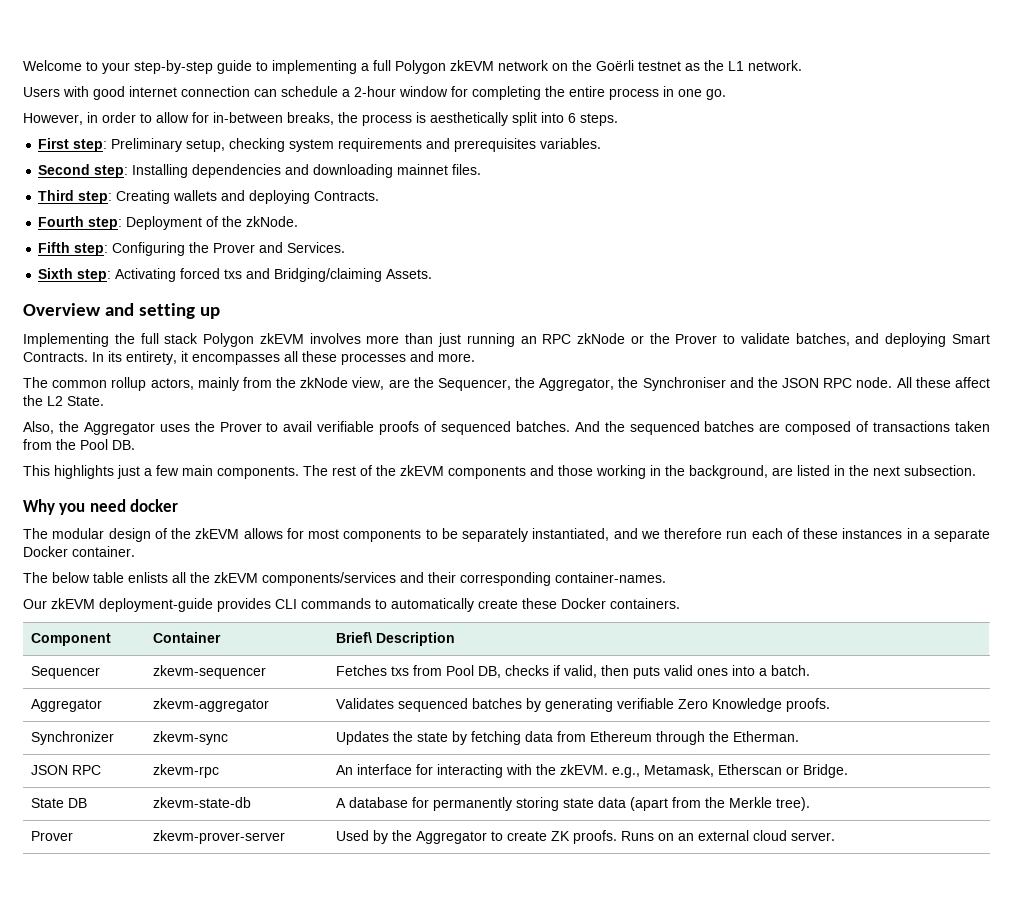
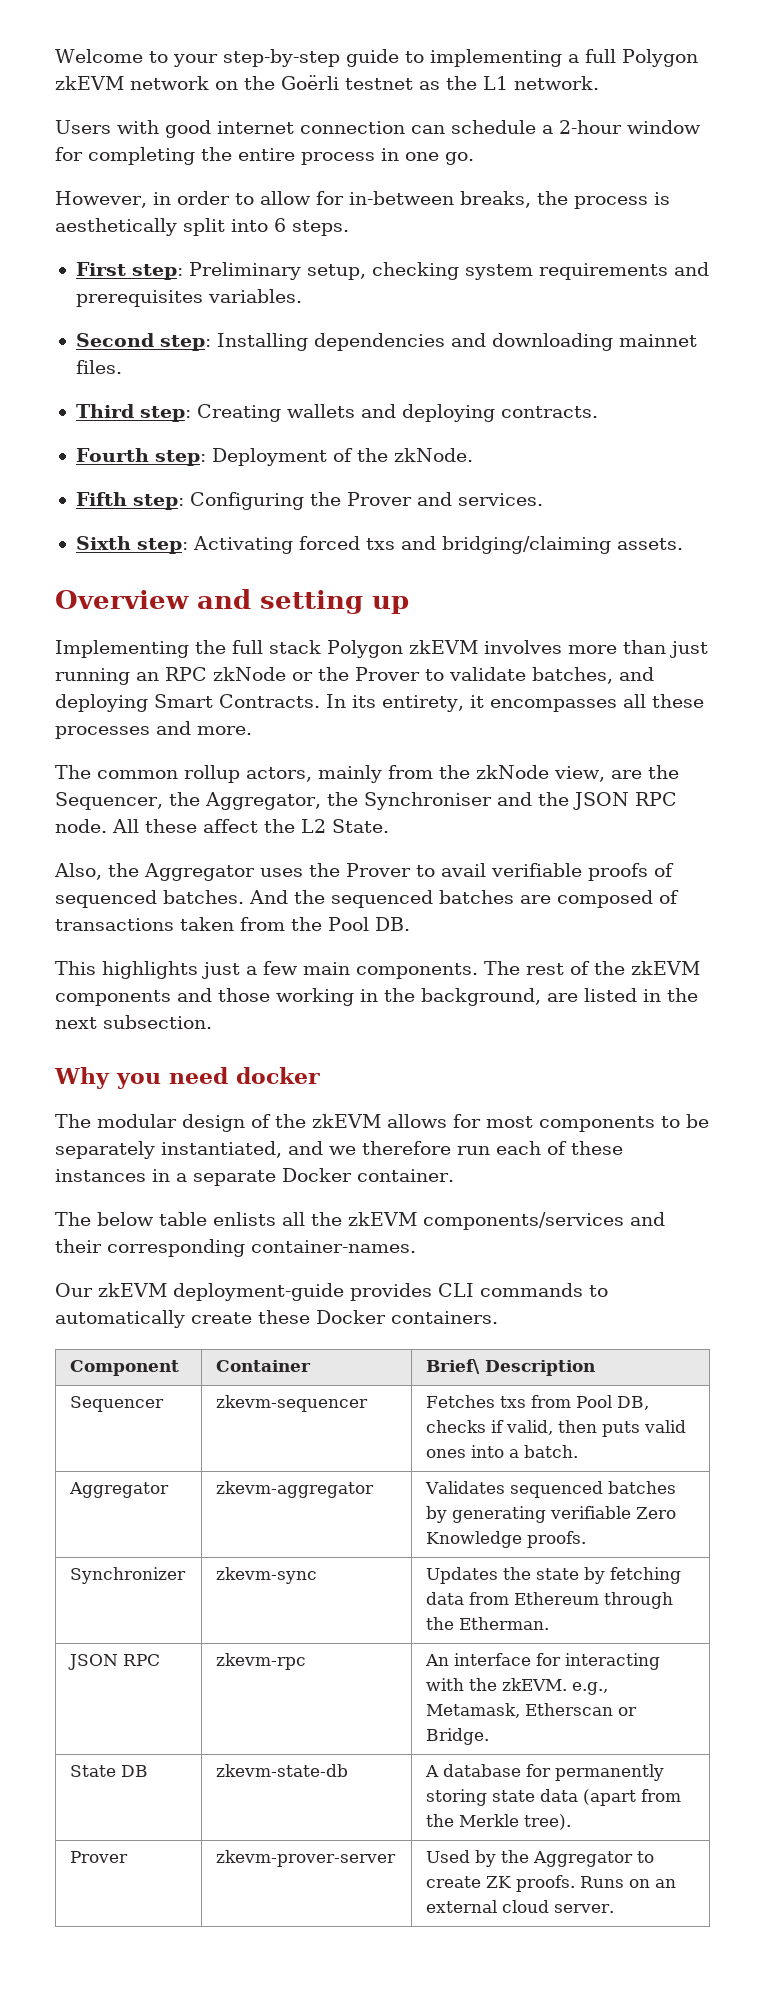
- Third step: Creating wallets and deploying Contracts.
+ Third step: Creating wallets and deploying contracts.
- Fifth step: Configuring the Prover and Services.
+ Fifth step: Configuring the Prover and services.
- Sixth step: Activating forced txs and Bridging/claiming Assets.
+ Sixth step: Activating forced txs and bridging/claiming assets.

